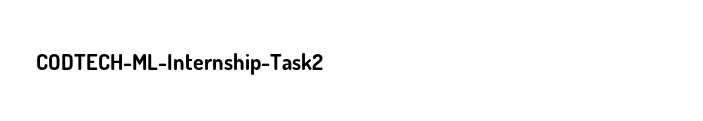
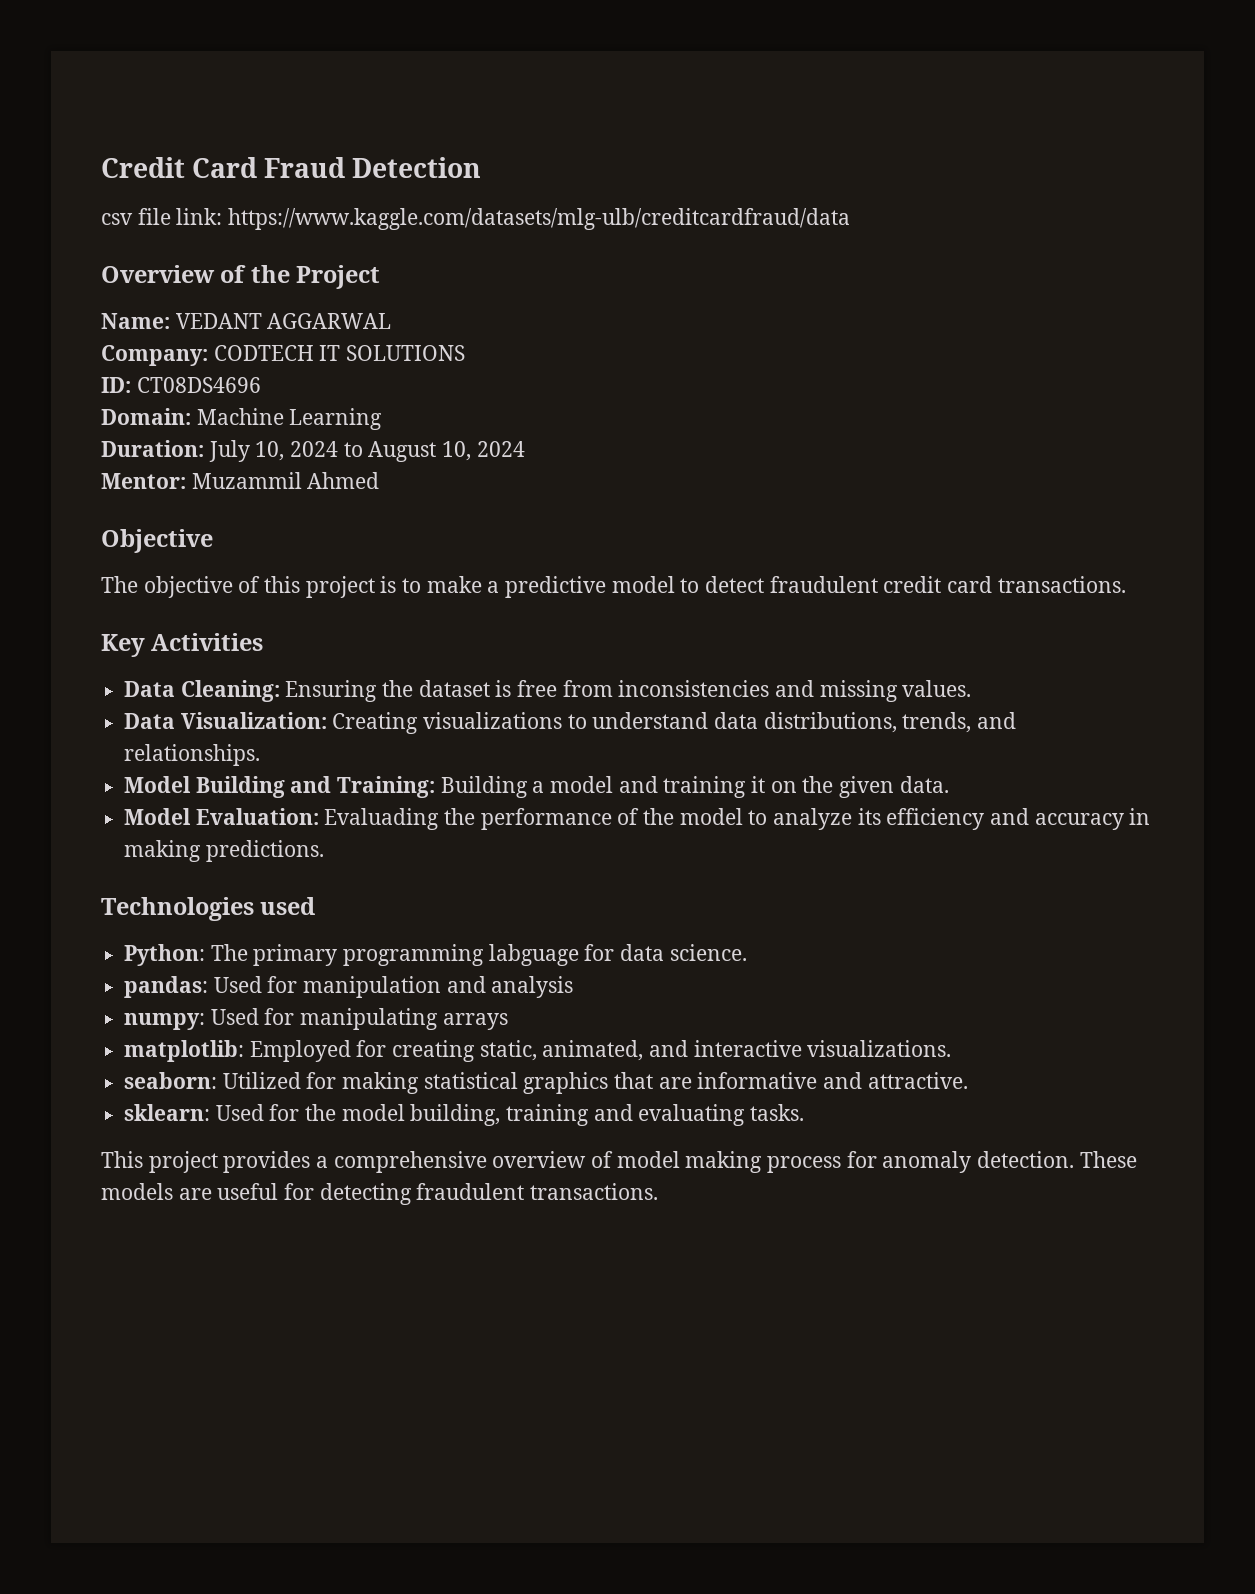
- CODTECH-ML-Internship-Task2
+ Credit Card Fraud Detection
+ csv file link: https://www.kaggle.com/datasets/mlg-ulb/creditcardfraud/data
+ Overview of the Project
+ Name: VEDANT AGGARWAL
+ Company: CODTECH IT SOLUTIONS
+ ID: CT08DS4696
+ Domain: Machine Learning
+ Duration: July 10, 2024 to August 10, 2024
+ Mentor: Muzammil Ahmed
+ Objective
+ The objective of this project is to make a predictive model to detect fraudulent credit card transactions.
+ Key Activities
+ Data Cleaning: Ensuring the dataset is free from inconsistencies and missing values.
+ Data Visualization: Creating visualizations to understand data distributions, trends, and relationships.
+ Model Building and Training: Building a model and training it on the given data.
+ Model Evaluation: Evaluading the performance of the model to analyze its efficiency and accuracy in making predictions.
+ Technologies used
+ Python: The primary programming labguage for data science.
+ pandas: Used for manipulation and analysis
+ numpy: Used for manipulating arrays
+ matplotlib: Employed for creating static, animated, and interactive visualizations.
+ seaborn: Utilized for making statistical graphics that are informative and attractive.
+ sklearn: Used for the model building, training and evaluating tasks.
+ This project provides a comprehensive overview of model making process for anomaly detection. These models are useful for detecting fraudulent transactions.

